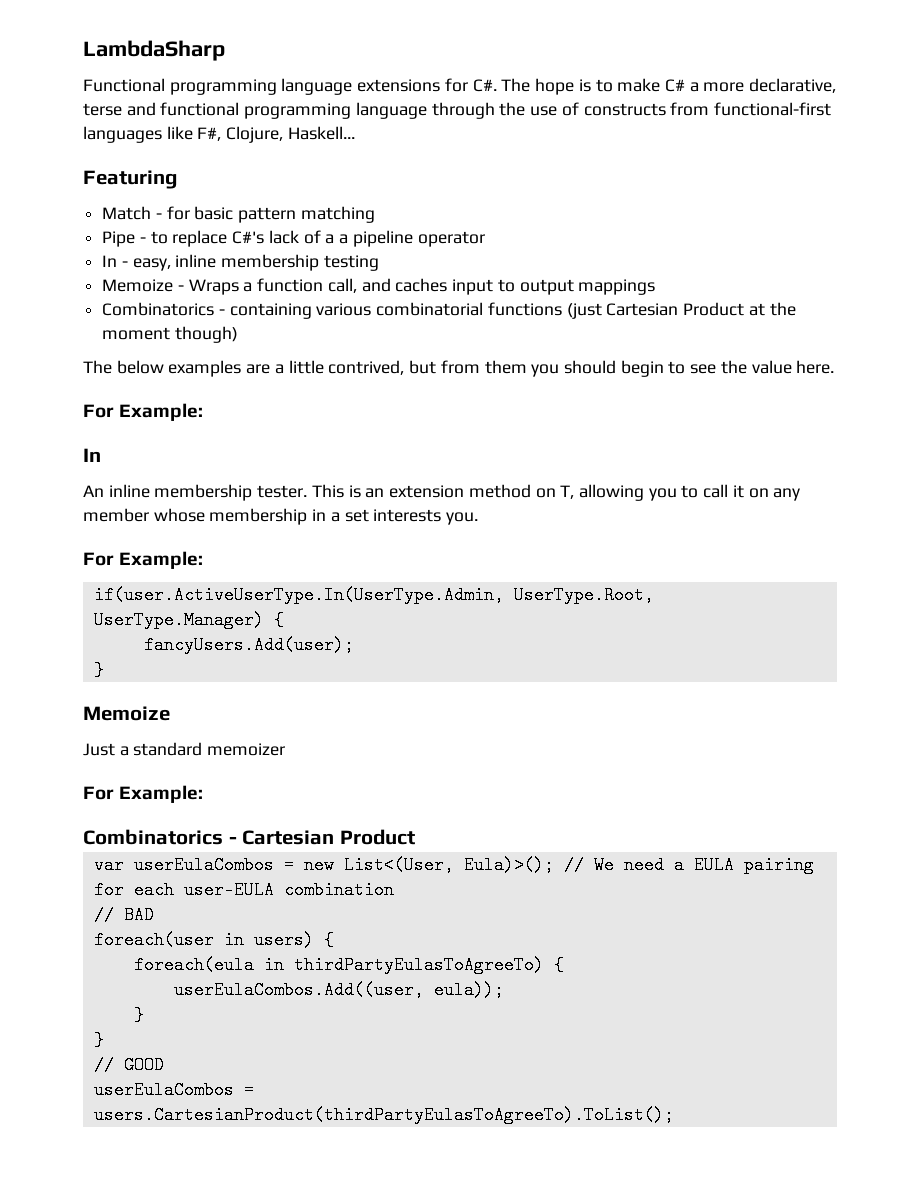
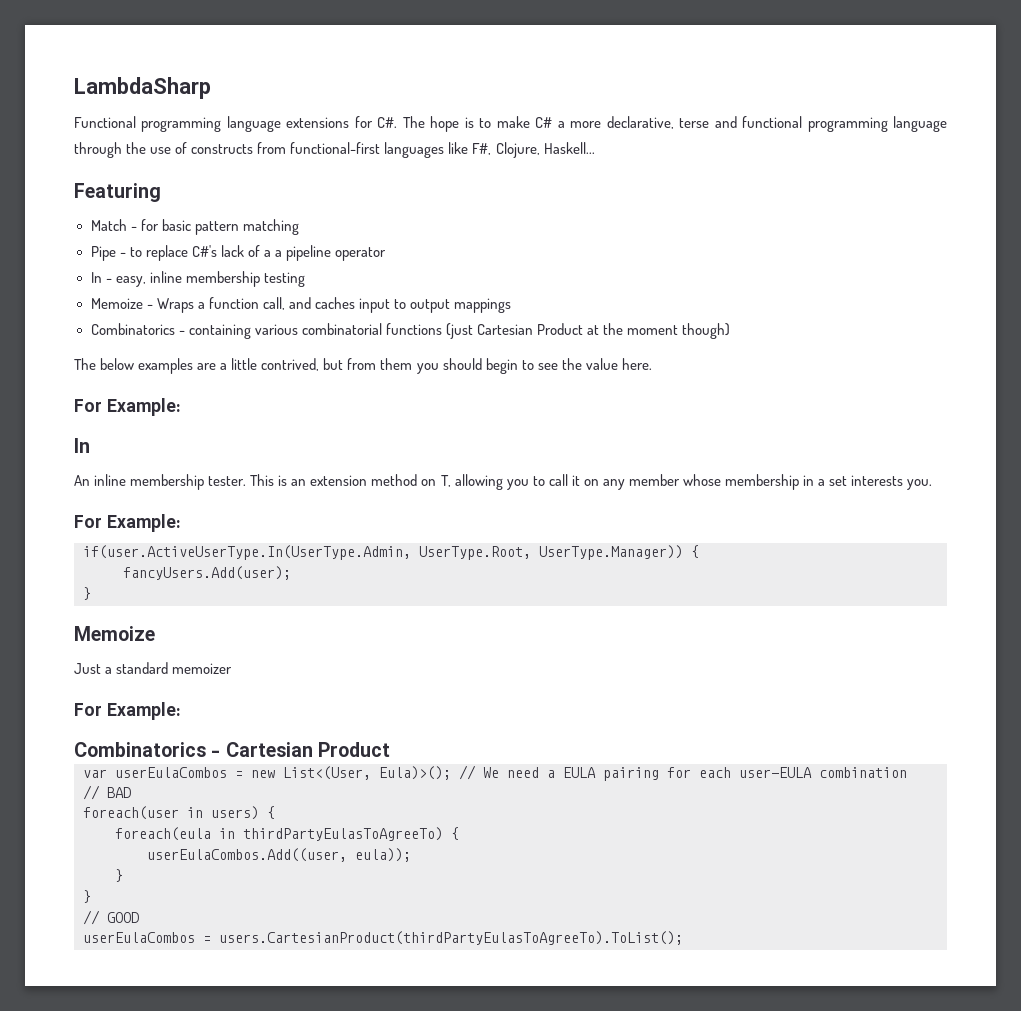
- if(user.ActiveUserType.In(UserType.Admin, UserType.Root, UserType.Manager) {
+ if(user.ActiveUserType.In(UserType.Admin, UserType.Root, UserType.Manager)) {

